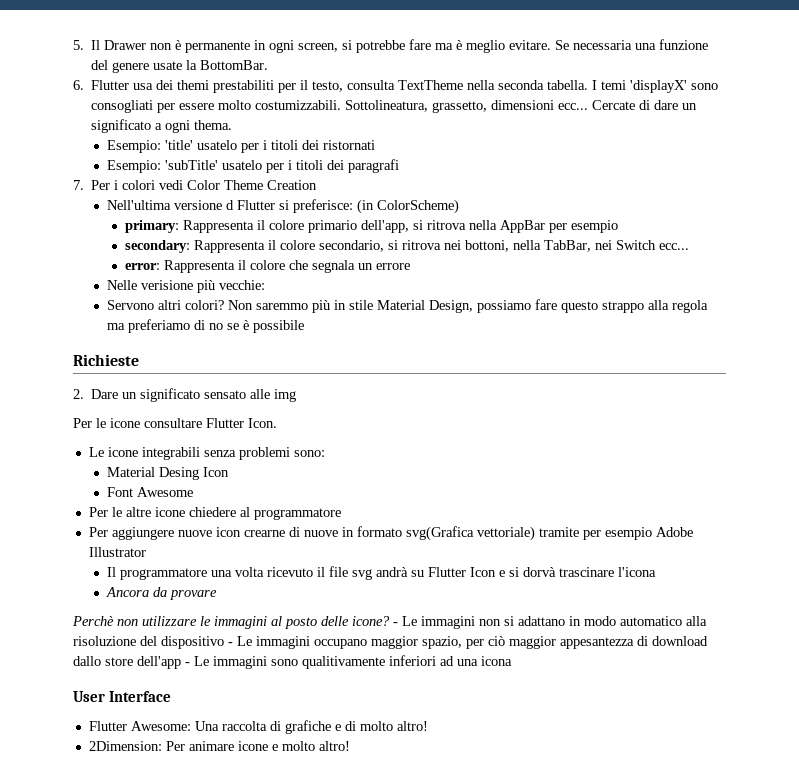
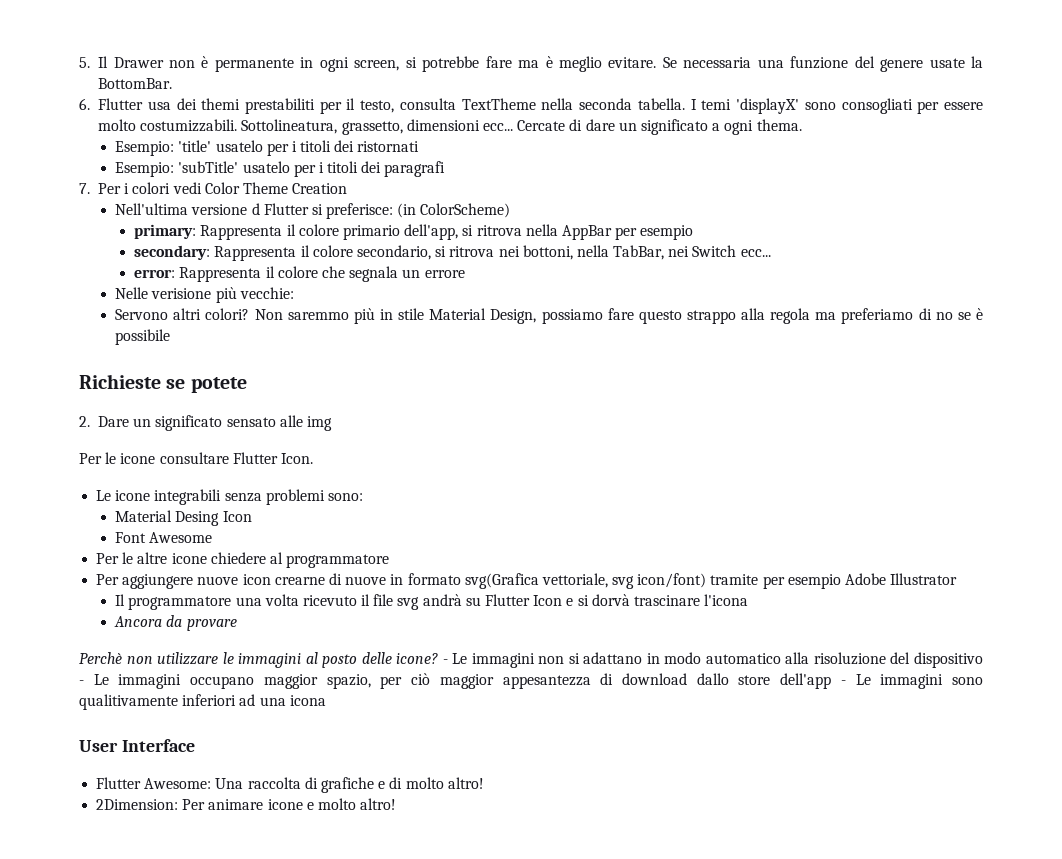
- Richieste
+ Richieste se potete
- Per aggiungere nuove icon crearne di nuove in formato svg(Grafica vettoriale) tramite per esempio Adobe Illustrator
+ Per aggiungere nuove icon crearne di nuove in formato svg(Grafica vettoriale, svg icon/font) tramite per esempio Adobe Illustrator

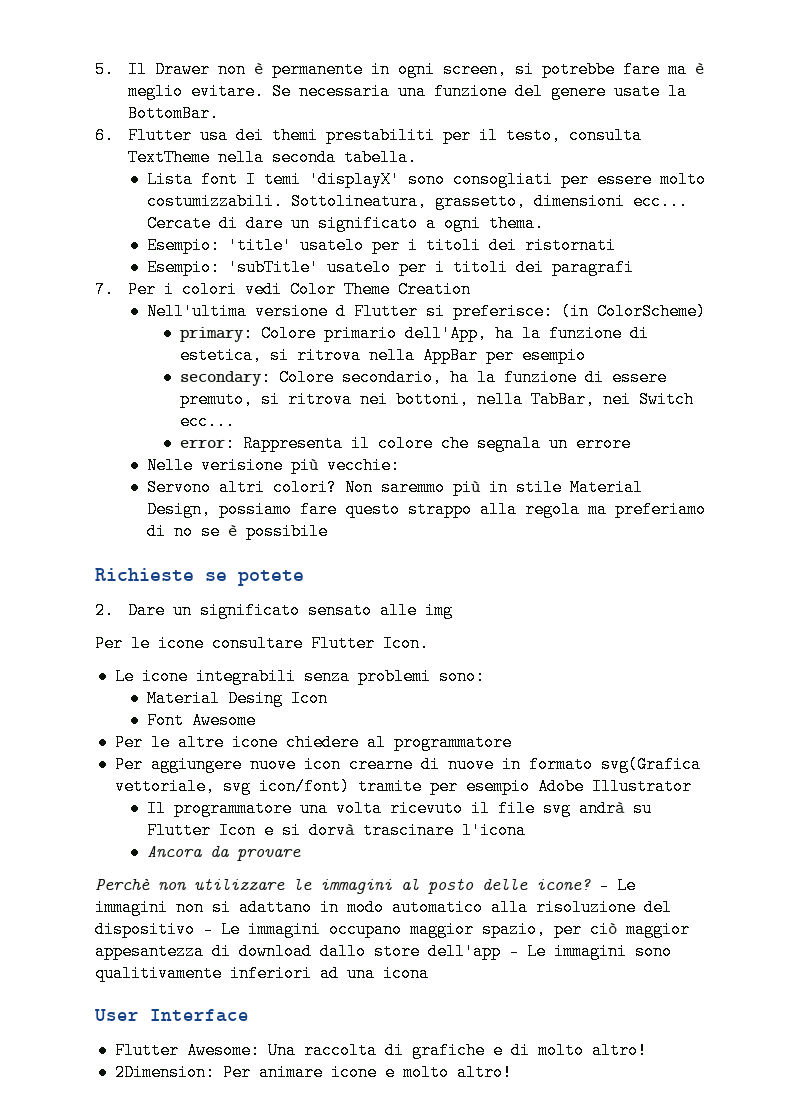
- 6. Flutter usa dei themi prestabiliti per il testo, consulta TextTheme nella seconda tabella. I temi 'displayX' sono consogliati per essere molto costumizzabili.
+ 6. Flutter usa dei themi prestabiliti per il testo, consulta TextTheme nella seconda tabella.
+ Lista font I temi 'displayX' sono consogliati per essere molto costumizzabili.
- primary: Rappresenta il colore primario dell'app, si ritrova nella AppBar per esempio
+ primary: Colore primario dell'App, ha la funzione di estetica, si ritrova nella AppBar per esempio
- secondary: Rappresenta il colore secondario, si ritrova nei bottoni, nella TabBar, nei Switch ecc...
+ secondary: Colore secondario, ha la funzione di essere premuto, si ritrova nei bottoni, nella TabBar, nei Switch ecc...

